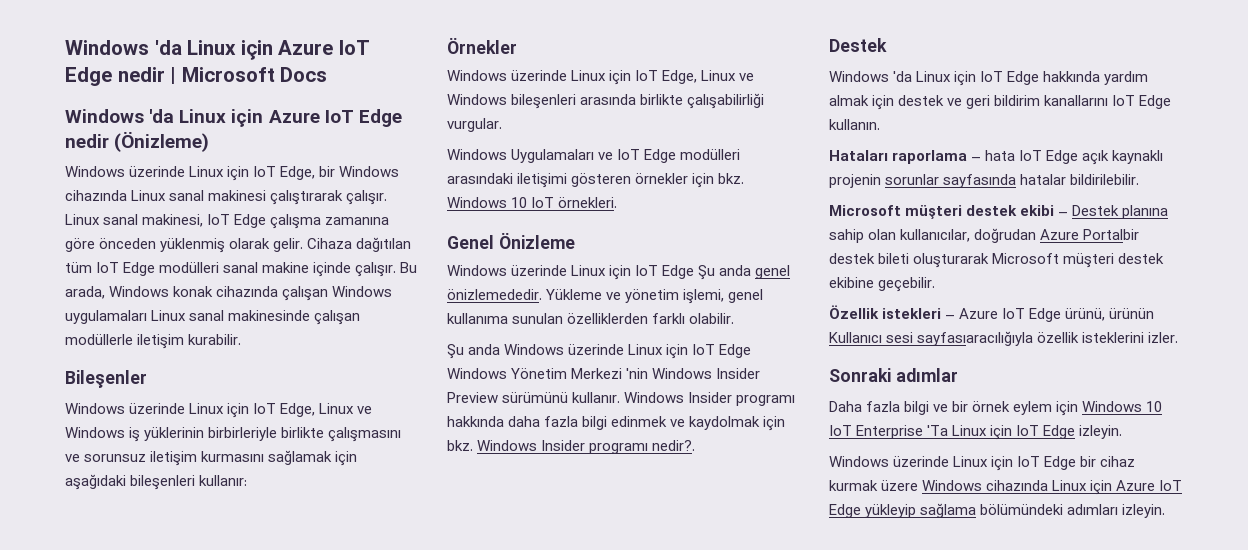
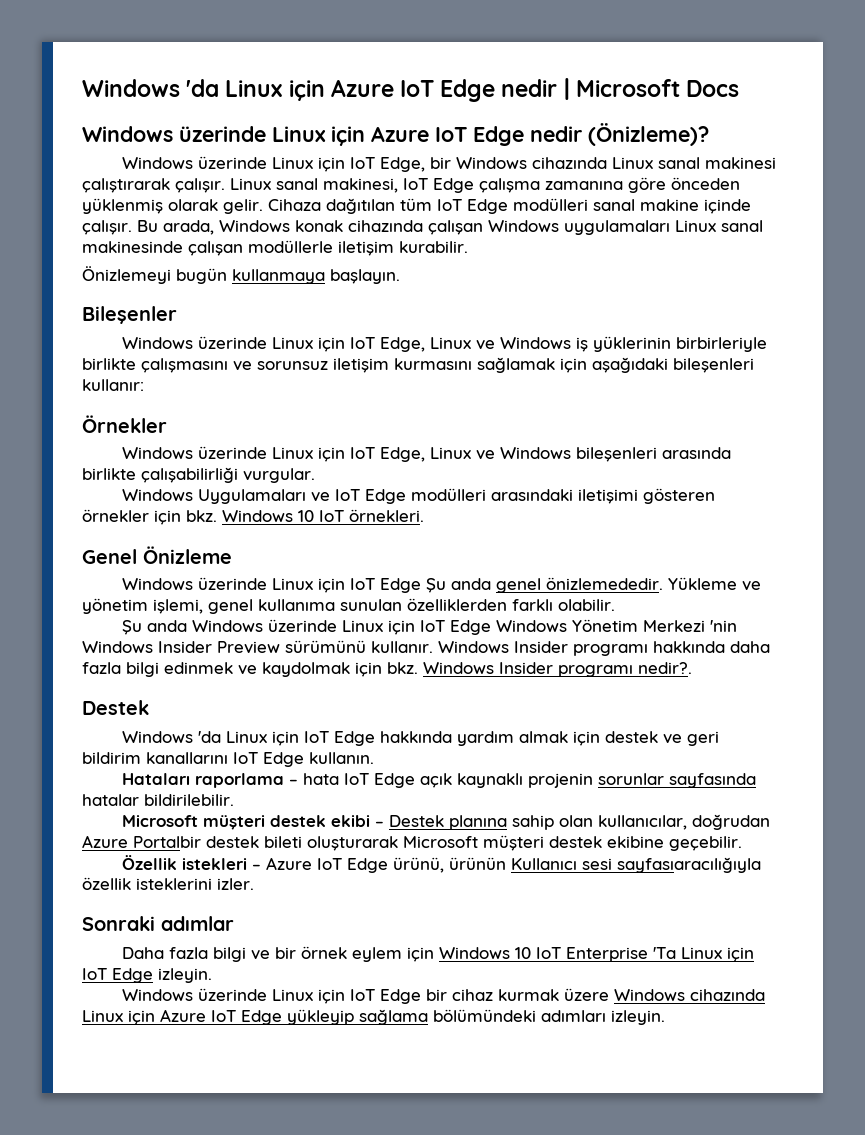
- Windows 'da Linux için Azure IoT Edge nedir (Önizleme)
+ Windows üzerinde Linux için Azure IoT Edge nedir (Önizleme)?
+ Önizlemeyi bugün kullanmaya başlayın.

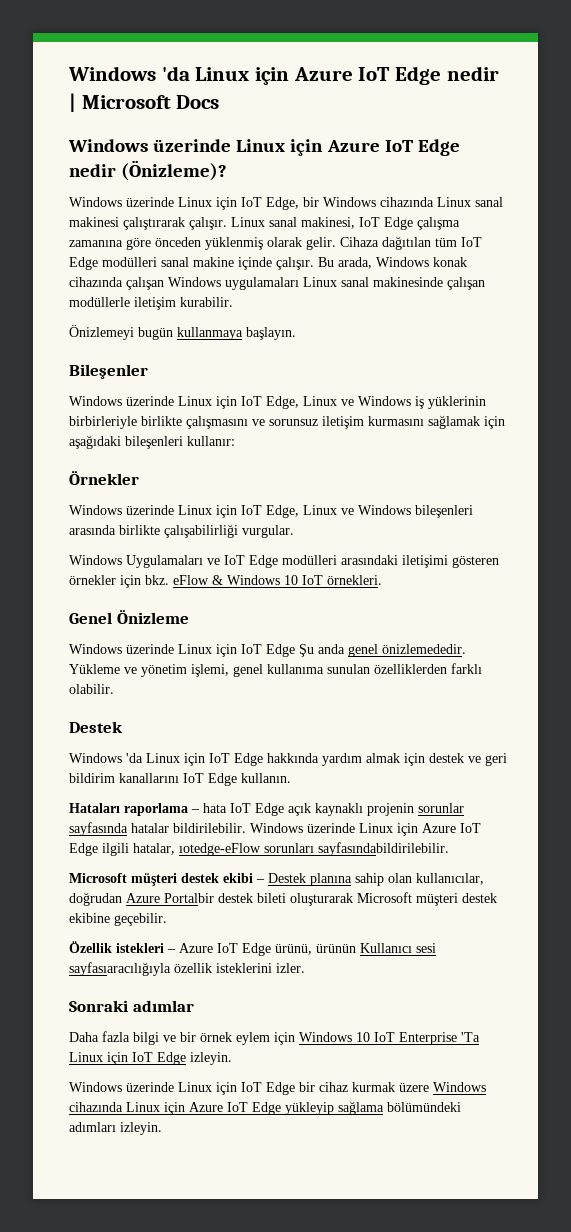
- Windows Uygulamaları ve IoT Edge modülleri arasındaki iletişimi gösteren örnekler için bkz. Windows 10 IoT örnekleri.
+ Windows Uygulamaları ve IoT Edge modülleri arasındaki iletişimi gösteren örnekler için bkz. eFlow & Windows 10 IoT örnekleri.
- Şu anda Windows üzerinde Linux için IoT Edge Windows Yönetim Merkezi 'nin Windows Insider Preview sürümünü kullanır. Windows Insider programı hakkında daha fazla bilgi edinmek ve kaydolmak için bkz. Windows Insider programı nedir?.
+ Windows üzerinde Linux için Azure IoT Edge ilgili hatalar, ıotedge-eFlow sorunları sayfasındabildirilebilir.

